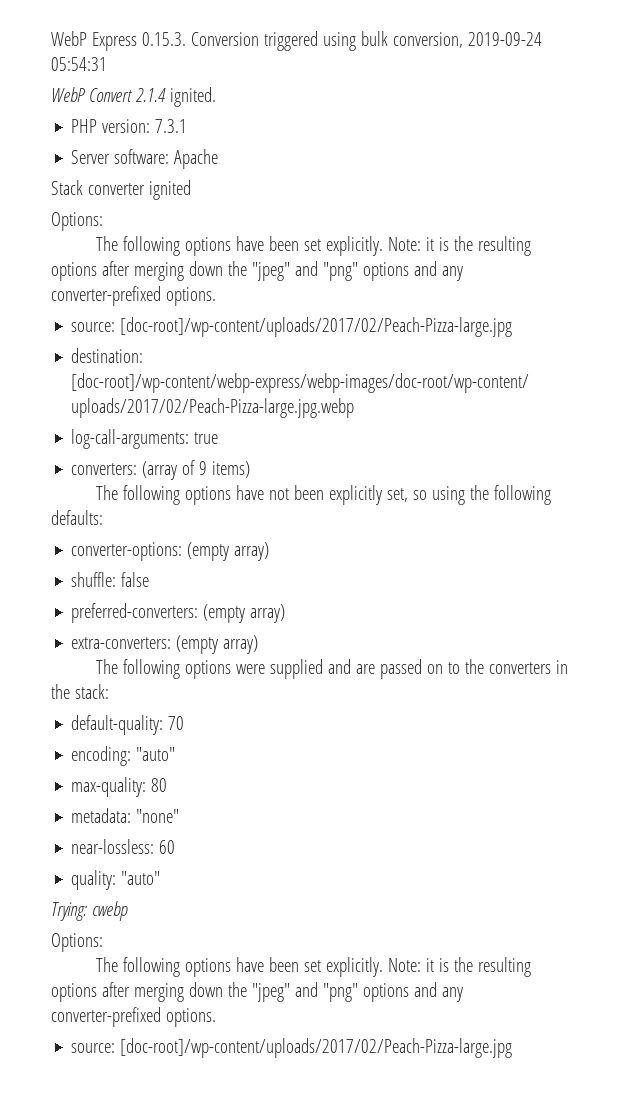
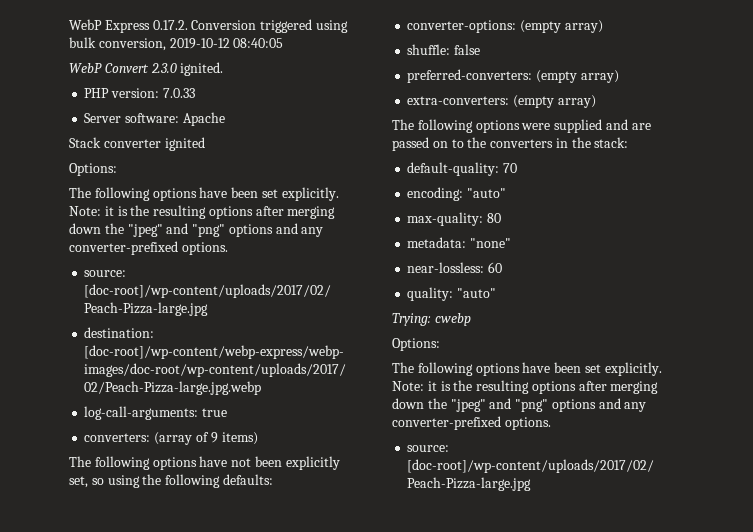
- WebP Express 0.15.3. Conversion triggered using bulk conversion, 2019-09-24 05:54:31
+ WebP Express 0.17.2. Conversion triggered using bulk conversion, 2019-10-12 08:40:05
- WebP Convert 2.1.4 ignited.
+ WebP Convert 2.3.0 ignited.
- PHP version: 7.3.1
+ PHP version: 7.0.33

